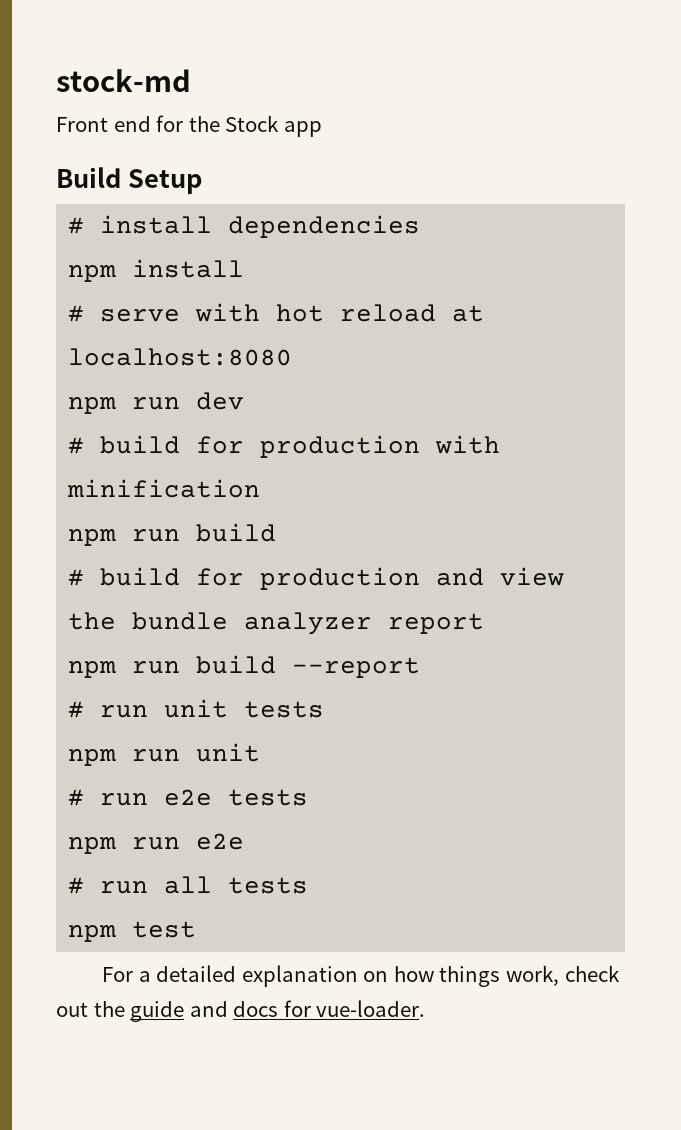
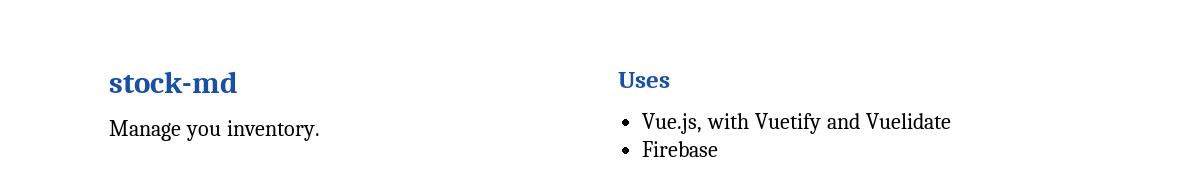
- Front end for the Stock app
- Build Setup
- # install dependencies
- npm install
- # serve with hot reload at localhost:8080
- npm run dev
- # build for production with minification
- npm run build
- # build for production and view the bundle analyzer report
- npm run build --report
- # run unit tests
- npm run unit
- # run e2e tests
- npm run e2e
- # run all tests
- npm test
- For a detailed explanation on how things work, check out the guide and docs for vue-loader.
+ Manage you inventory.
+ Uses
+ Vue.js, with Vuetify and Vuelidate
+ Firebase

